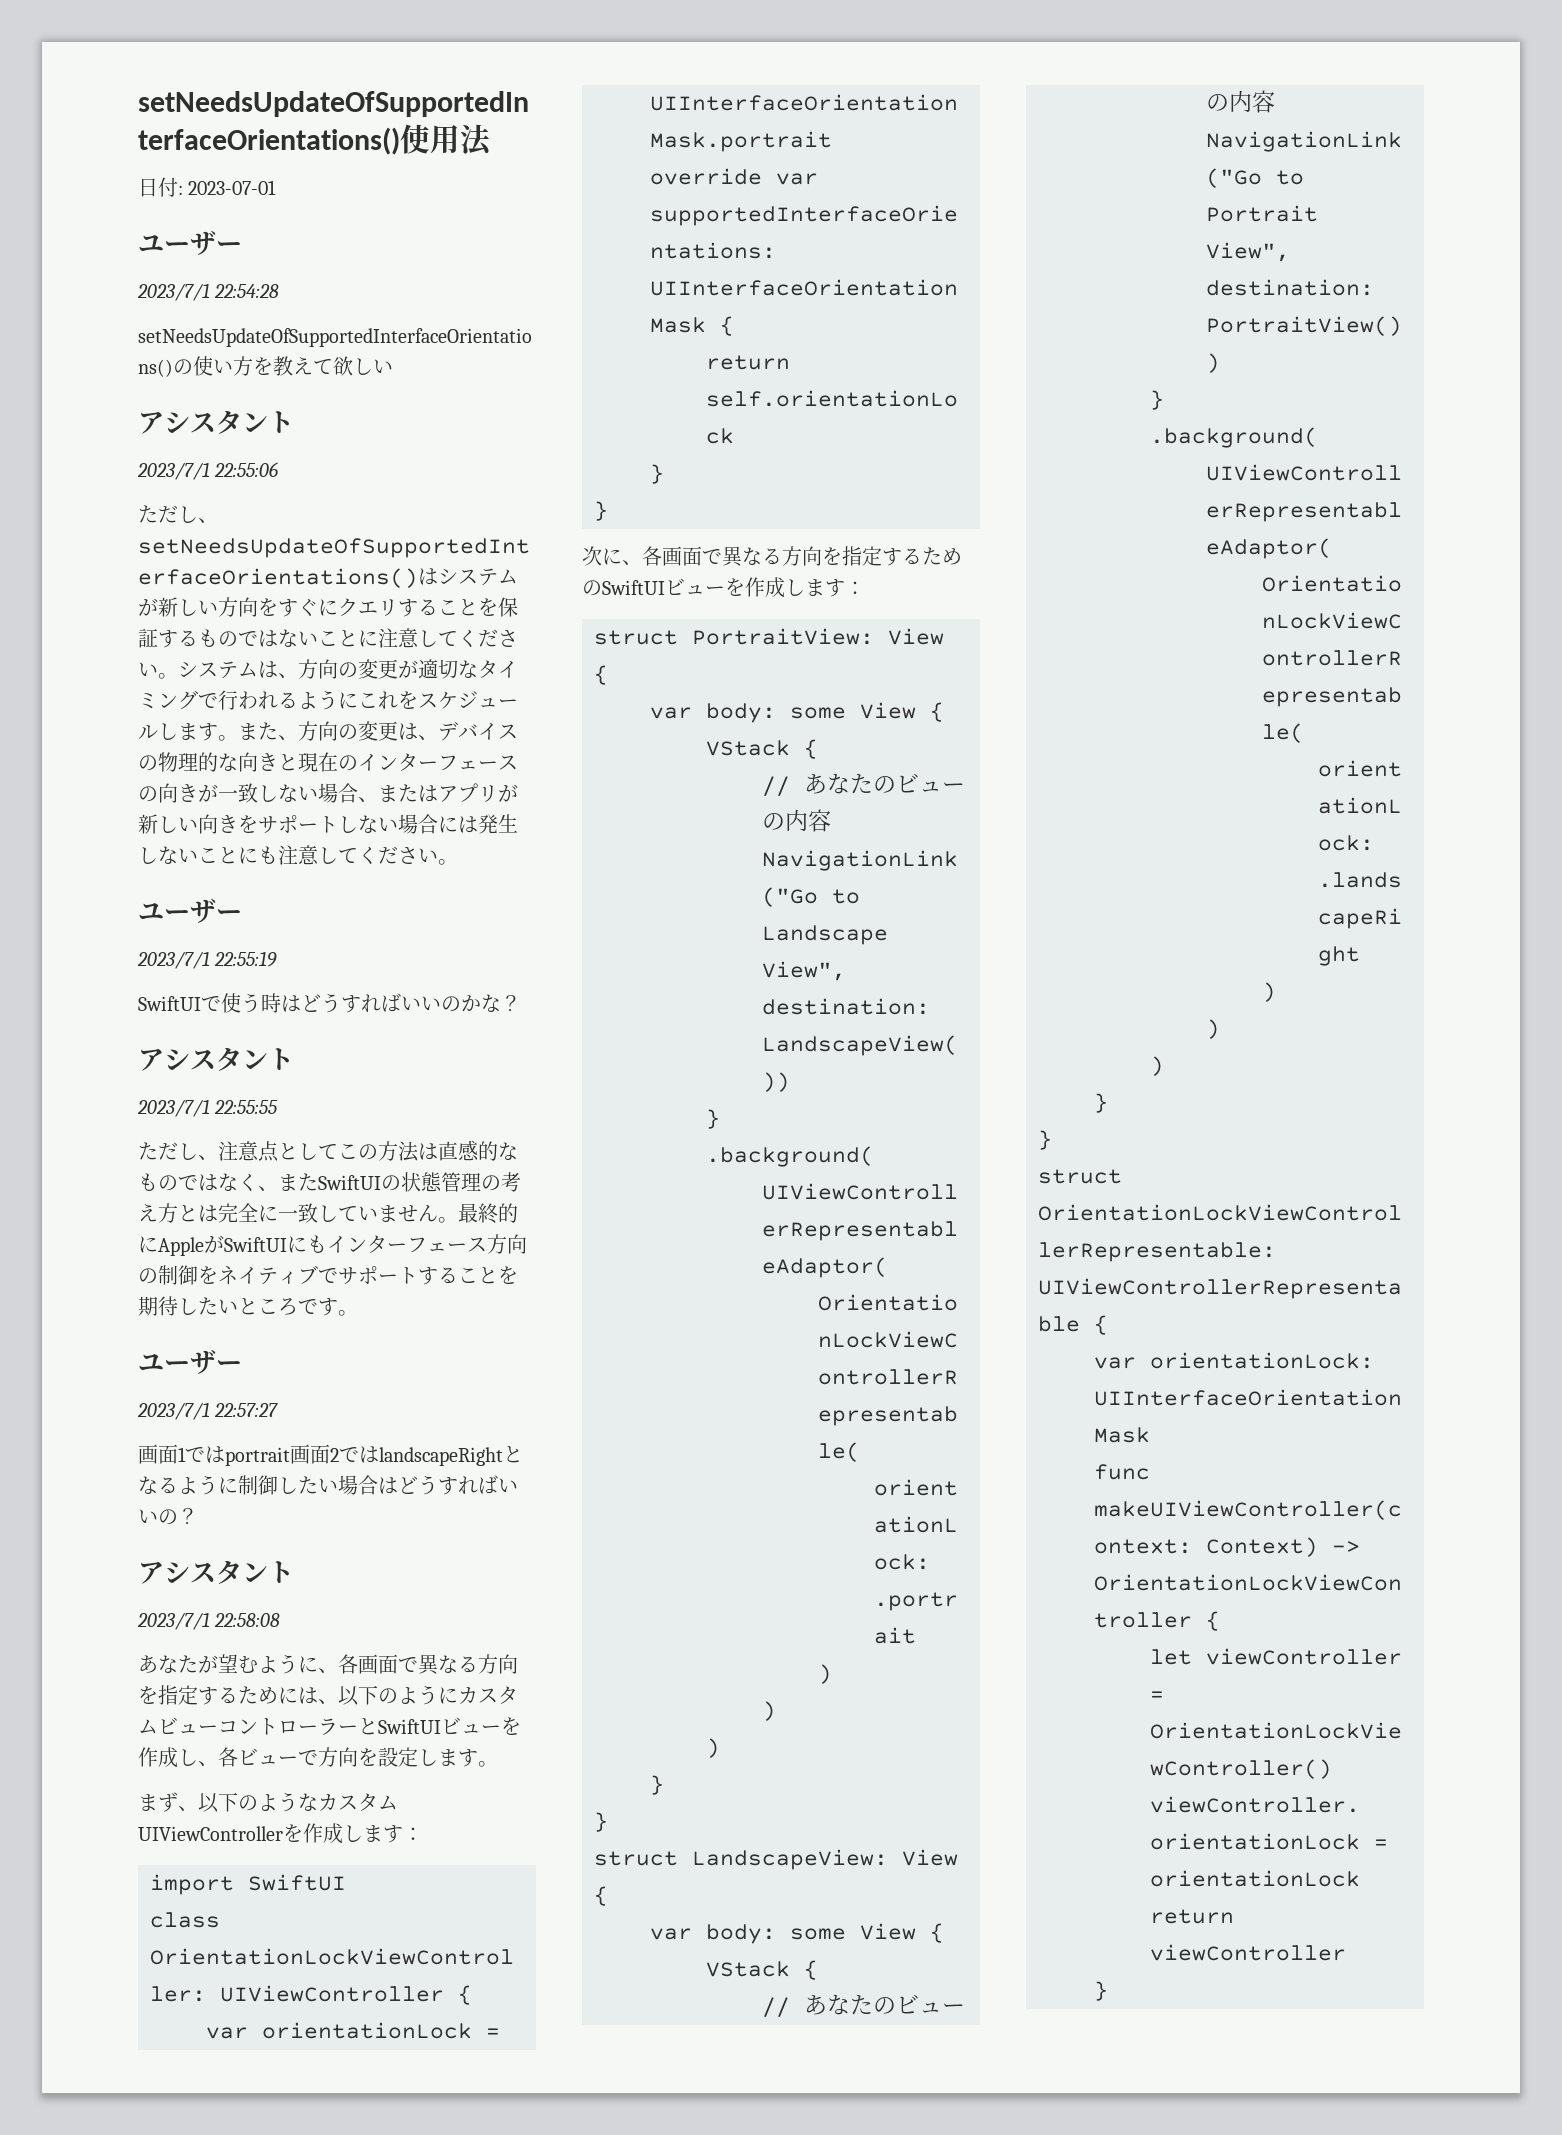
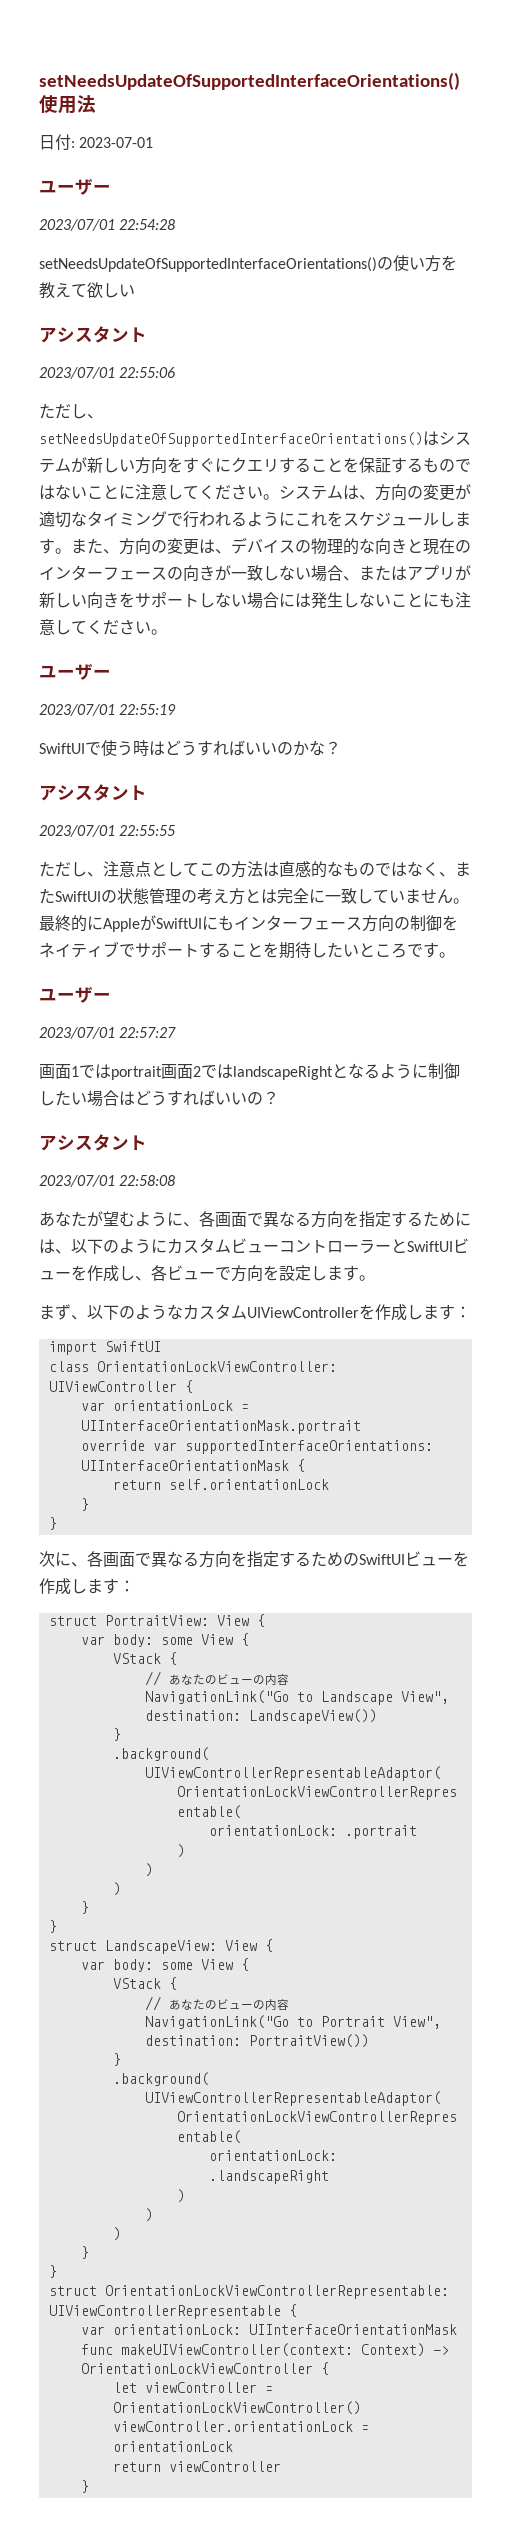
- 2023/7/1 22:54:28
+ 2023/07/01 22:54:28
- 2023/7/1 22:55:06
+ 2023/07/01 22:55:06
- 2023/7/1 22:55:19
+ 2023/07/01 22:55:19
- 2023/7/1 22:55:55
+ 2023/07/01 22:55:55
- 2023/7/1 22:57:27
+ 2023/07/01 22:57:27
- 2023/7/1 22:58:08
+ 2023/07/01 22:58:08

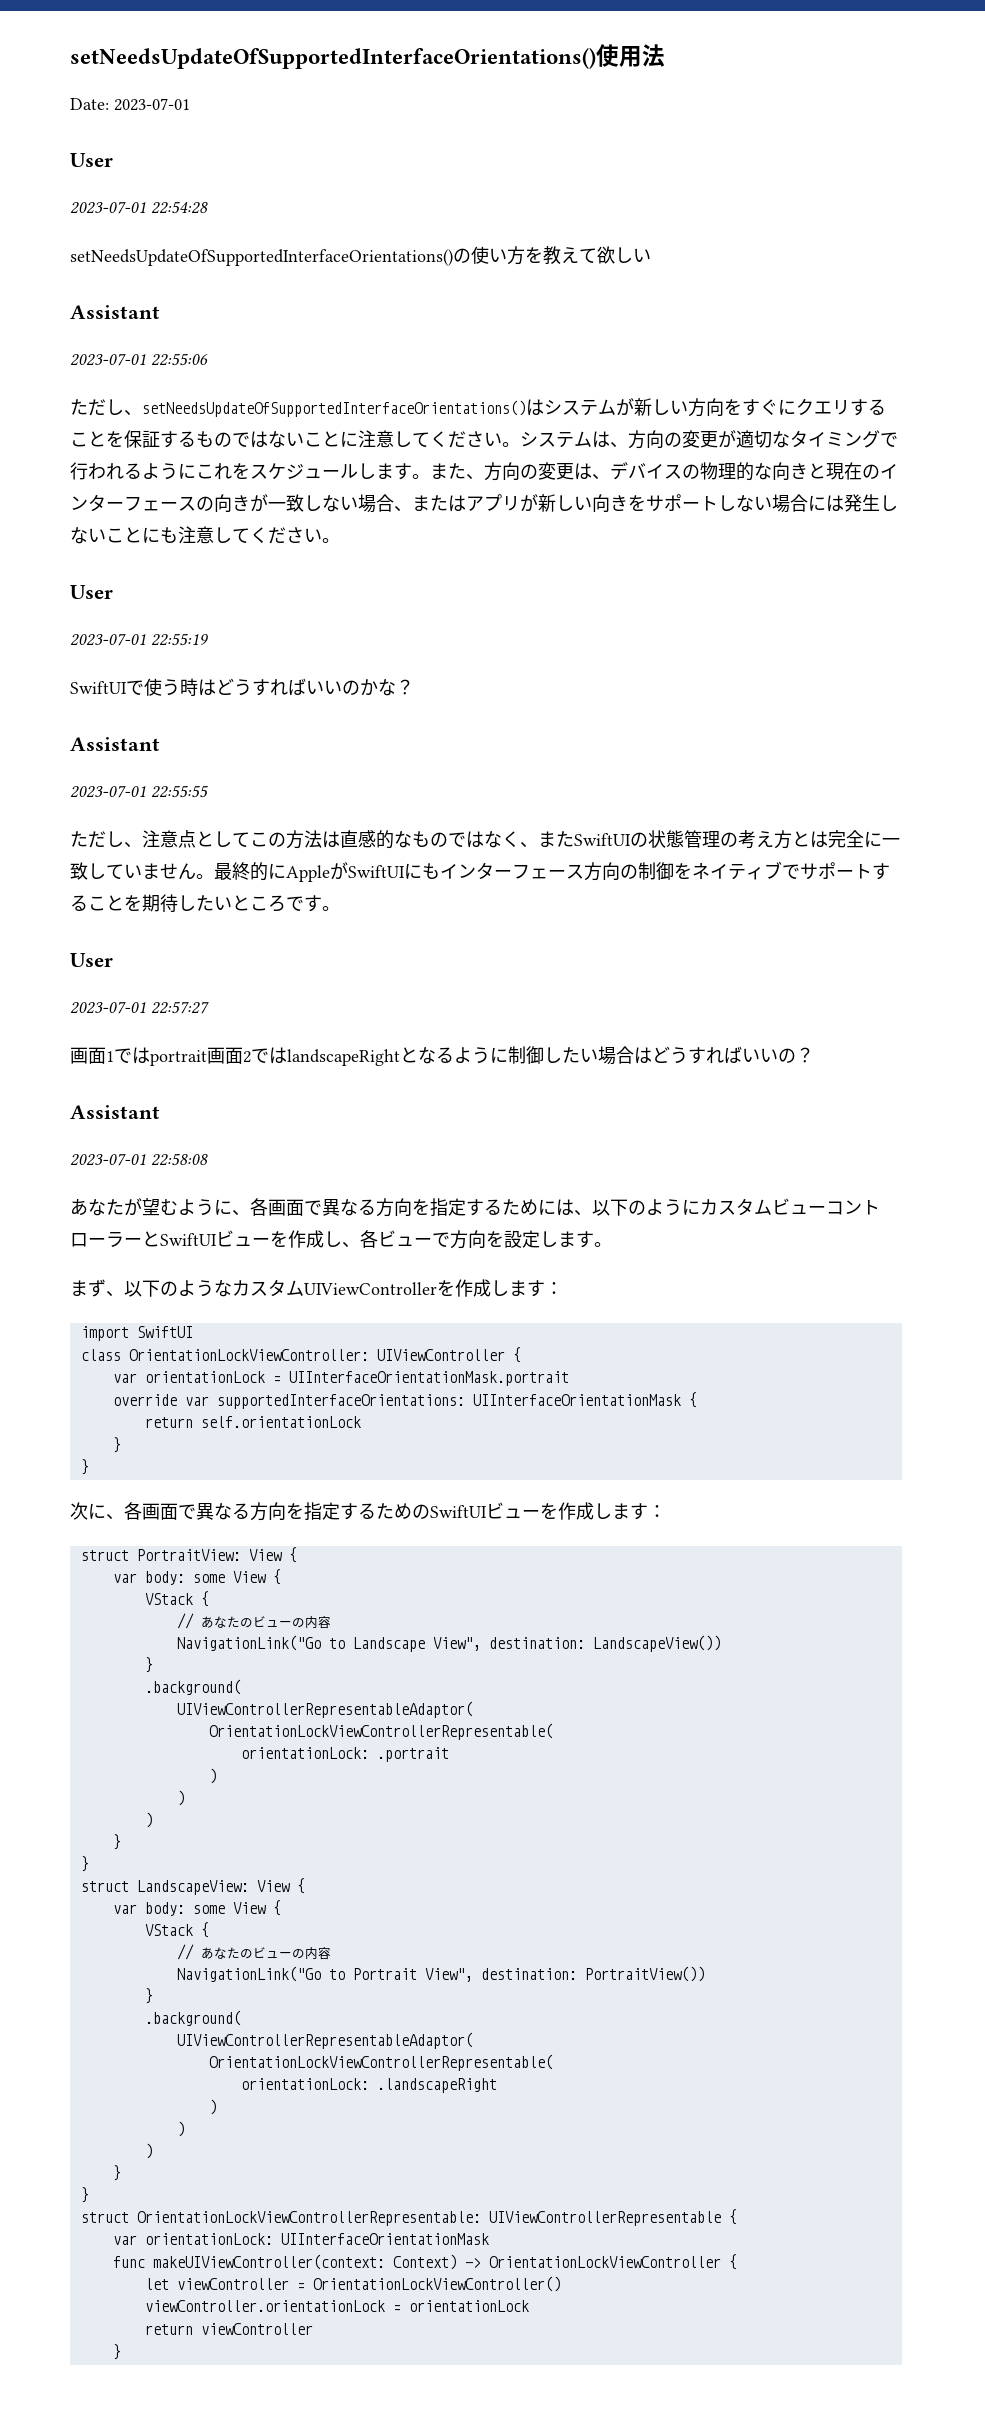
- 日付: 2023-07-01
- ユーザー
- 2023/07/01 22:54:28
+ Date: 2023-07-01
+ User
+ 2023-07-01 22:54:28
  setNeedsUpdateOfSupportedInterfaceOrientations()の使い方を教えて欲しい
- アシスタント
- 2023/07/01 22:55:06
+ Assistant
+ 2023-07-01 22:55:06
  また、方向の変更は、デバイスの物理的な向きと現在のインターフェースの向きが一致しない場合、またはアプリが新しい向きをサポートしない場合には発生しないことにも注意してください。
- ユーザー
- 2023/07/01 22:55:19
+ User
+ 2023-07-01 22:55:19
  SwiftUIで使う時はどうすればいいのかな？
- アシスタント
- 2023/07/01 22:55:55
+ Assistant
+ 2023-07-01 22:55:55
  最終的にAppleがSwiftUIにもインターフェース方向の制御をネイティブでサポートすることを期待したいところです。
- ユーザー
- 2023/07/01 22:57:27
+ User
+ 2023-07-01 22:57:27
  画面1ではportrait画面2ではlandscapeRightとなるように制御したい場合はどうすればいいの？
- アシスタント
- 2023/07/01 22:58:08
+ Assistant
+ 2023-07-01 22:58:08

